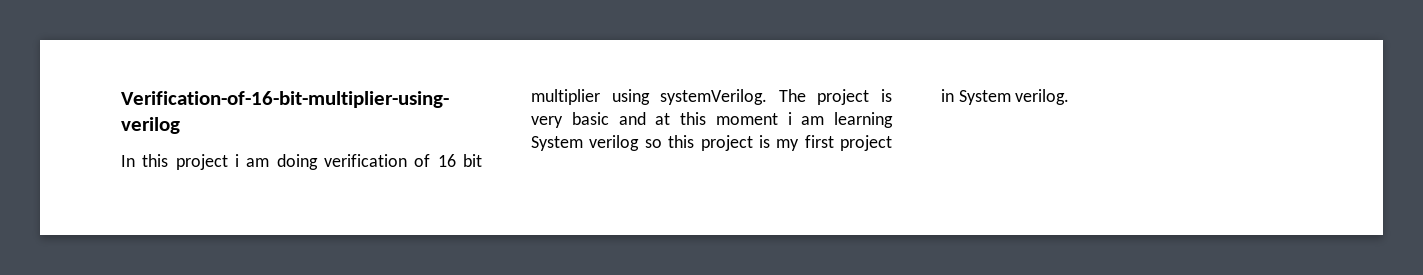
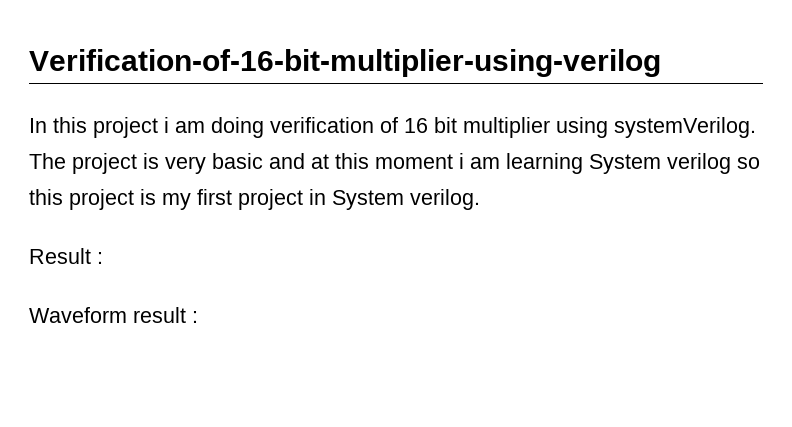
+ Result :
+ Waveform result :

